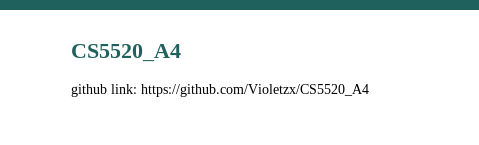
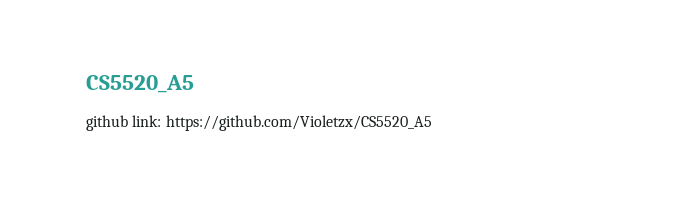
- CS5520_A4
+ CS5520_A5
- github link: https://github.com/Violetzx/CS5520_A4
+ github link: https://github.com/Violetzx/CS5520_A5

